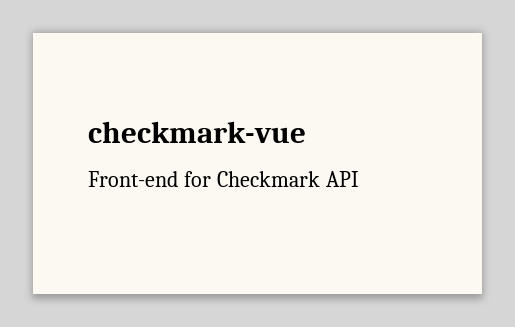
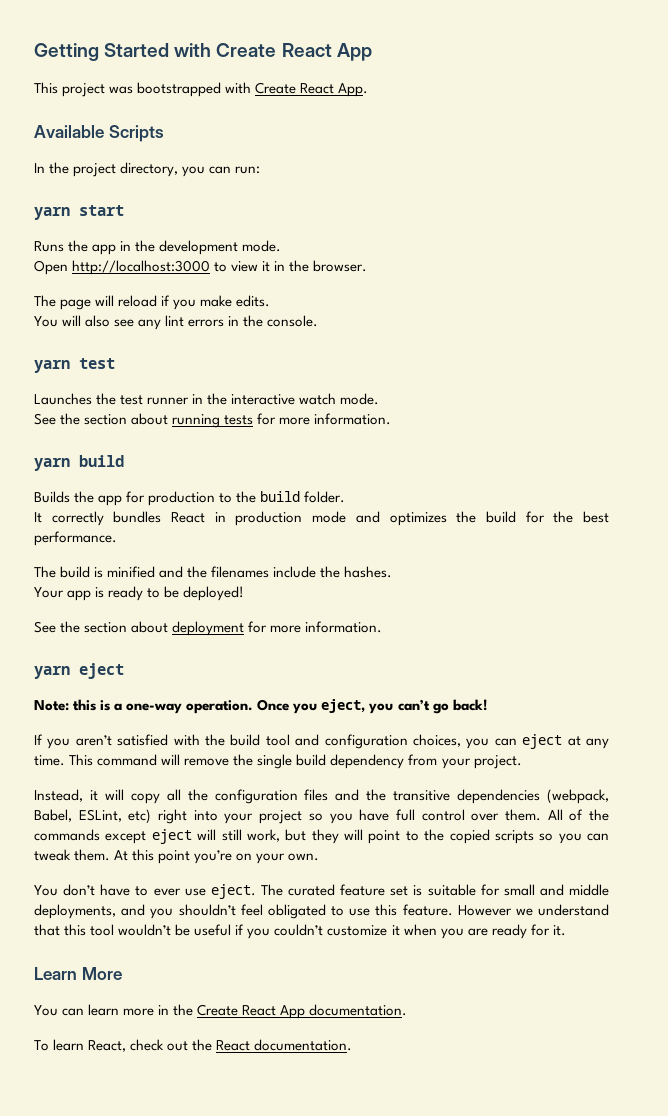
- checkmark-vue
- Front-end for Checkmark API
+ Getting Started with Create React App
+ This project was bootstrapped with Create React App.
+ Available Scripts
+ In the project directory, you can run:
+ yarn start
+ Runs the app in the development mode.
+ Open http://localhost:3000 to view it in the browser.
+ The page will reload if you make edits.
+ You will also see any lint errors in the console.
+ yarn test
+ Launches the test runner in the interactive watch mode.
+ See the section about running tests for more information.
+ yarn build
+ Builds the app for production to the build folder.
+ It correctly bundles React in production mode and optimizes the build for the best performance.
+ The build is minified and the filenames include the hashes.
+ Your app is ready to be deployed!
+ See the section about deployment for more information.
+ yarn eject
+ Note: this is a one-way operation. Once you eject, you can’t go back!
+ If you aren’t satisfied with the build tool and configuration choices, you can eject at any time. This command will remove the single build dependency from your project.
+ Instead, it will copy all the configuration files and the transitive dependencies (webpack, Babel, ESLint, etc) right into your project so you have full control over them. All of the commands except eject will still work, but they will point to the copied scripts so you can tweak them. At this point you’re on your own.
+ You don’t have to ever use eject. The curated feature set is suitable for small and middle deployments, and you shouldn’t feel obligated to use this feature. However we understand that this tool wouldn’t be useful if you couldn’t customize it when you are ready for it.
+ Learn More
+ You can learn more in the Create React App documentation.
+ To learn React, check out the React documentation.

